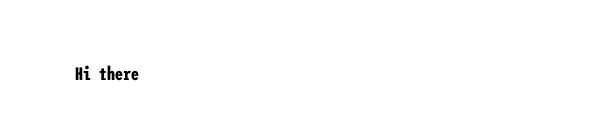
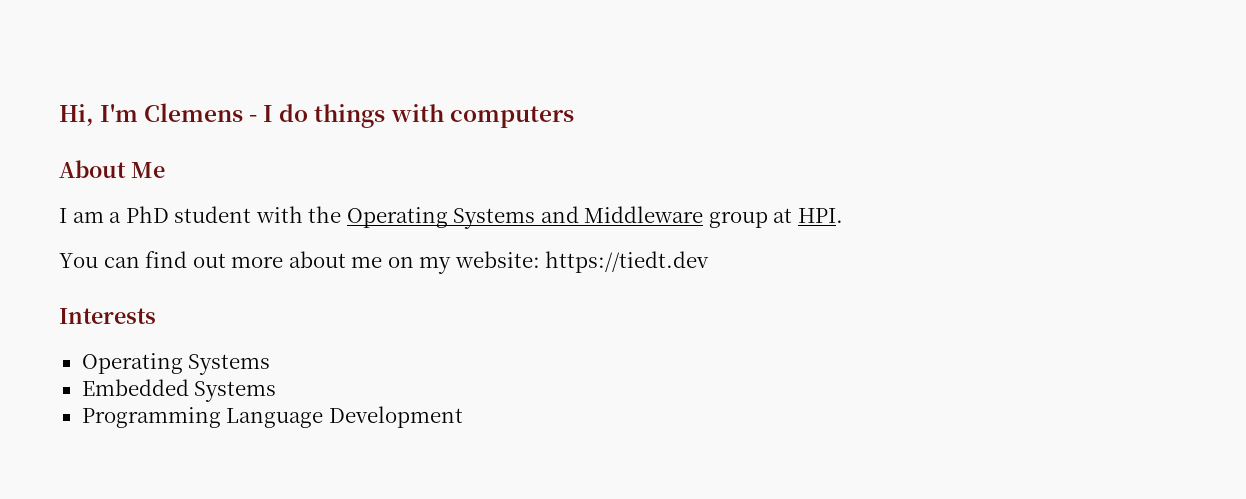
- Hi there
+ Hi, I'm Clemens - I do things with computers
+ About Me
+ I am a PhD student with the Operating Systems and Middleware group at HPI.
+ You can find out more about me on my website: https://tiedt.dev
+ Interests
+ Operating Systems
+ Embedded Systems
+ Programming Language Development

